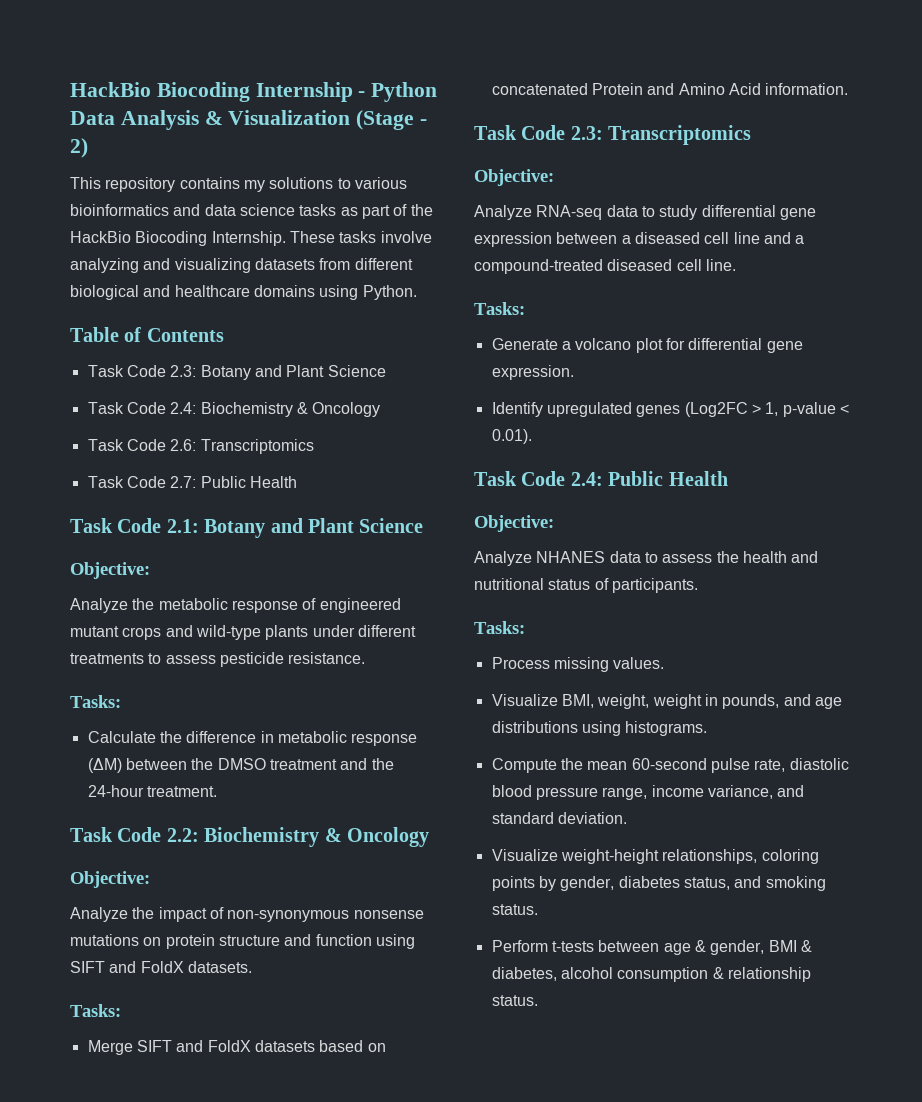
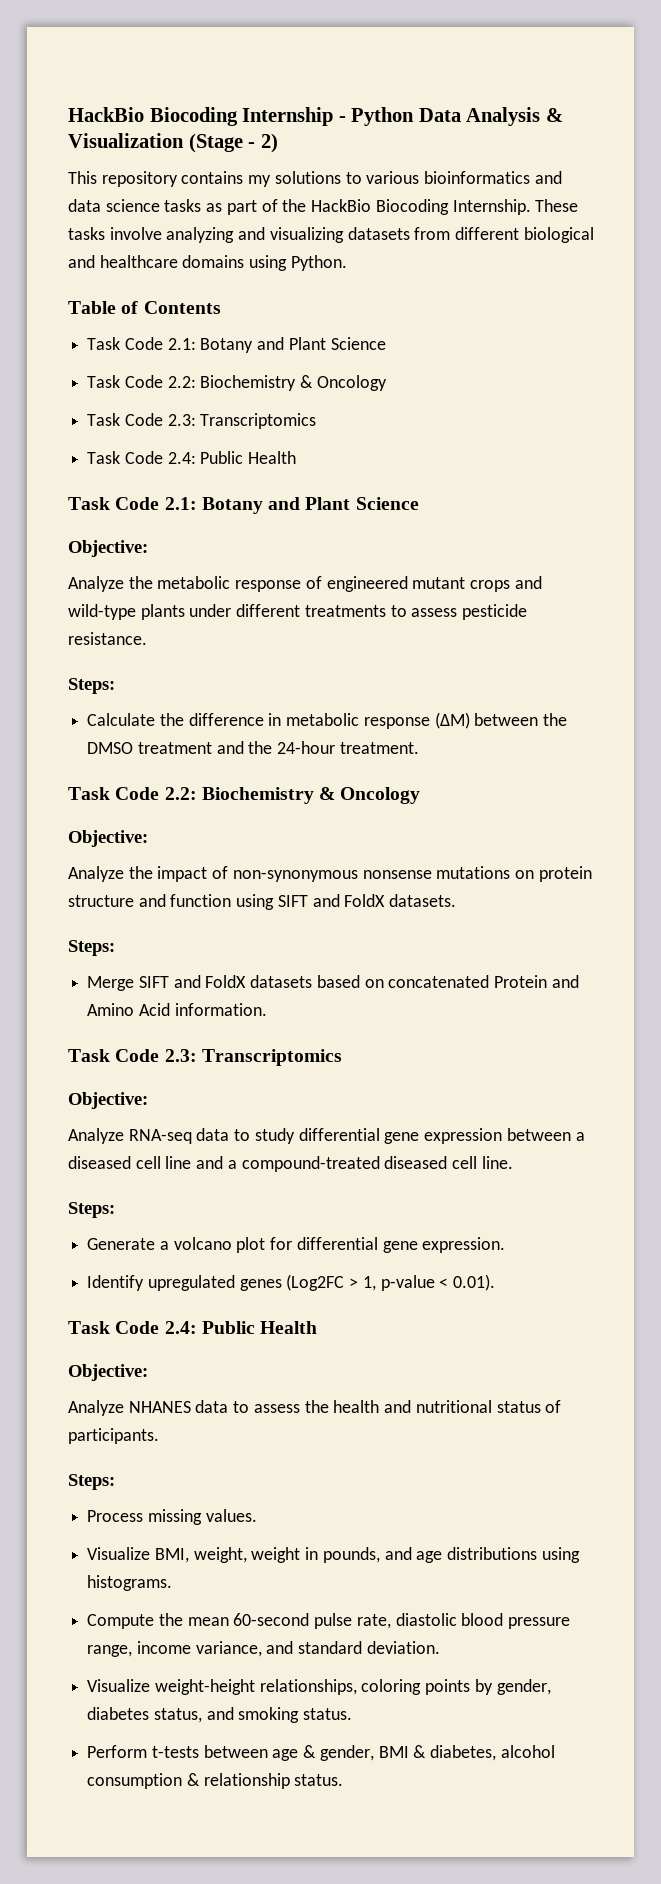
  Table of Contents
- Task Code 2.3: Botany and Plant Science
- Task Code 2.4: Biochemistry & Oncology
- Task Code 2.6: Transcriptomics
- Task Code 2.7: Public Health
+ Task Code 2.1: Botany and Plant Science
+ Task Code 2.2: Biochemistry & Oncology
+ Task Code 2.3: Transcriptomics
+ Task Code 2.4: Public Health
  Analyze the metabolic response of engineered mutant crops and wild-type plants under different treatments to assess pesticide resistance.
- Tasks:
+ Steps:
  Analyze the impact of non-synonymous nonsense mutations on protein structure and function using SIFT and FoldX datasets.
- Tasks:
+ Steps:
  Analyze RNA-seq data to study differential gene expression between a diseased cell line and a compound-treated diseased cell line.
- Tasks:
+ Steps:
  Analyze NHANES data to assess the health and nutritional status of participants.
- Tasks:
+ Steps:

